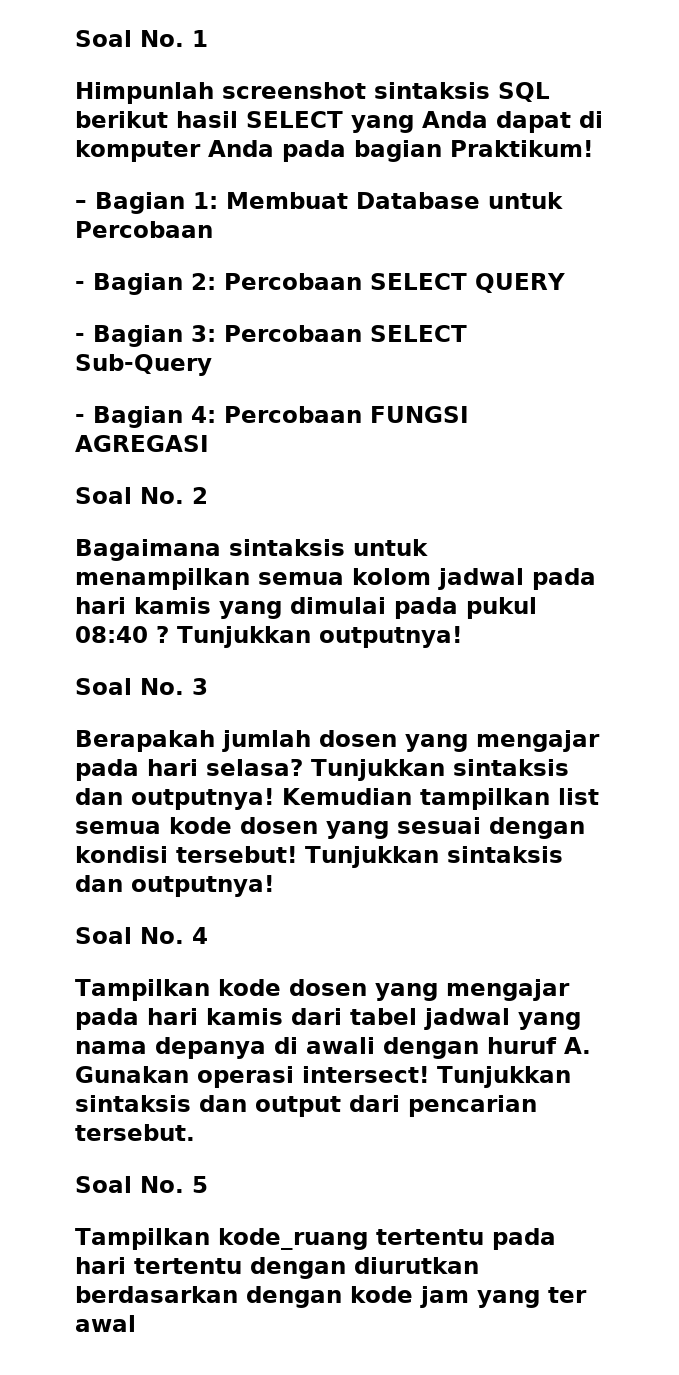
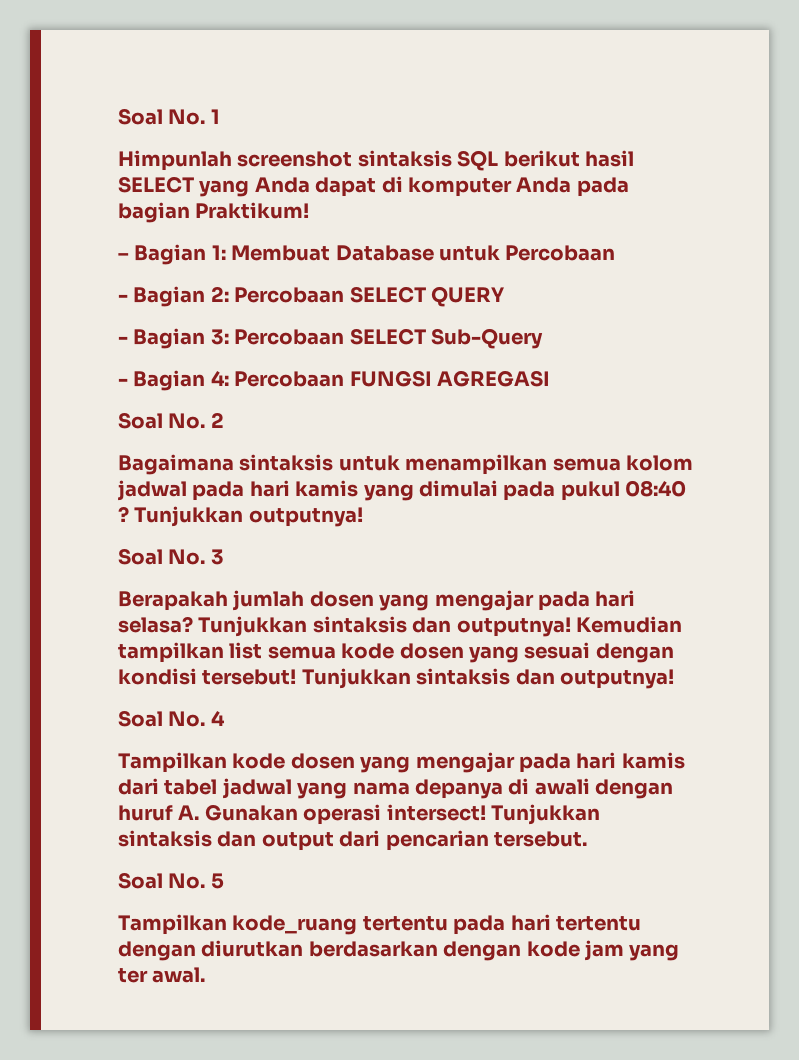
- Tampilkan kode_ruang tertentu pada hari tertentu dengan diurutkan berdasarkan dengan kode jam yang ter awal
+ Tampilkan kode_ruang tertentu pada hari tertentu dengan diurutkan berdasarkan dengan kode jam yang ter awal.

